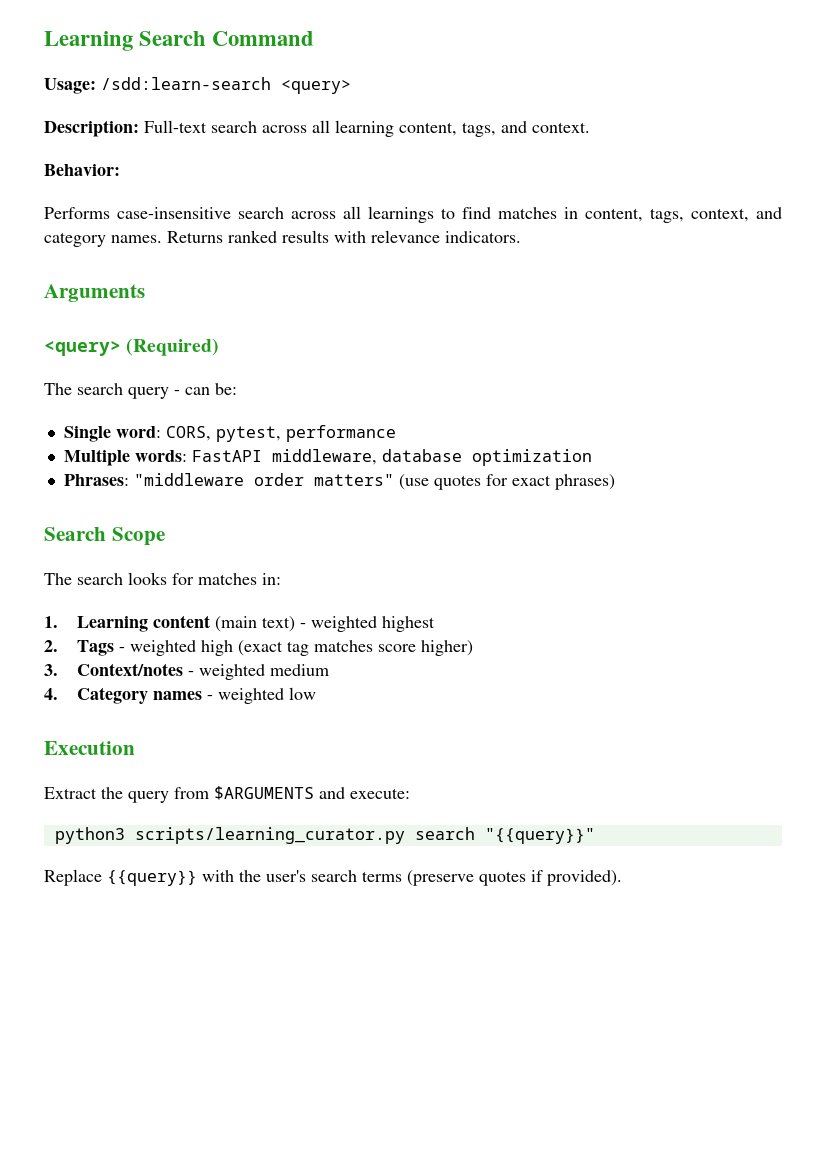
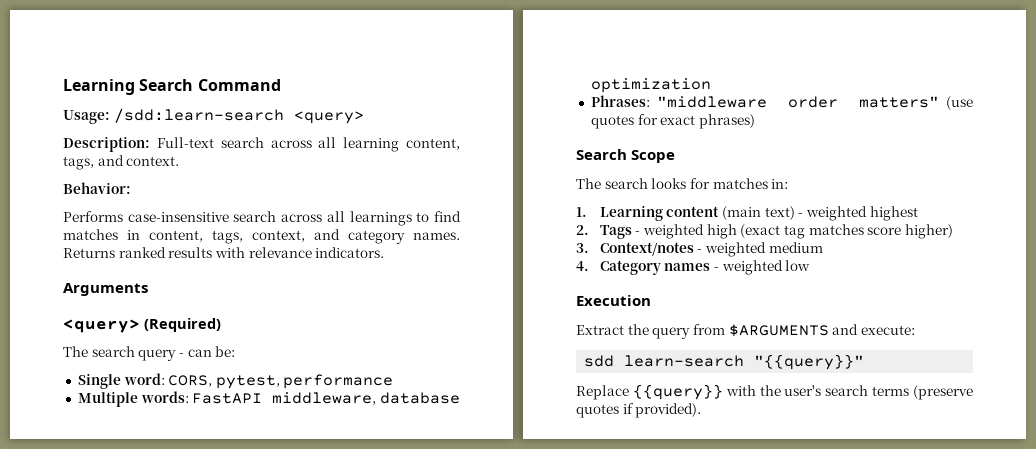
- python3 scripts/learning_curator.py search "{{query}}"
+ sdd learn-search "{{query}}"

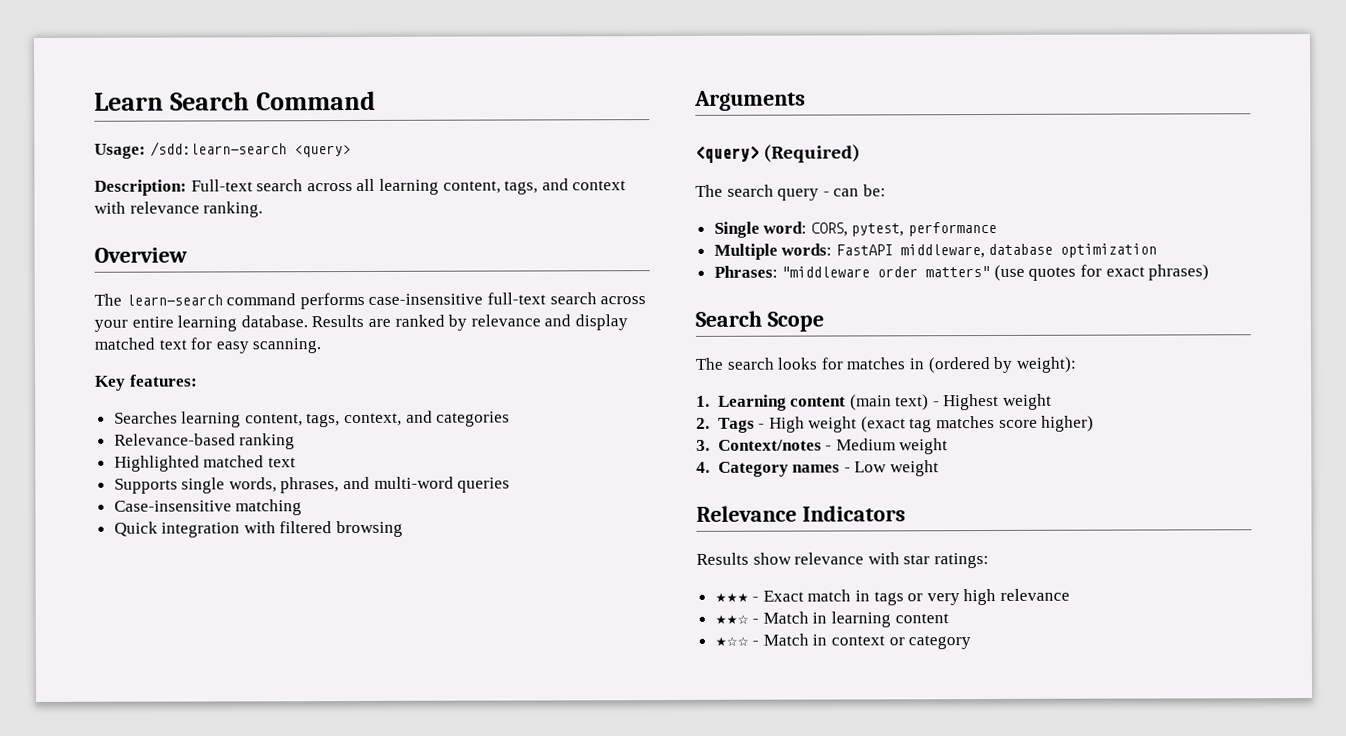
- Learning Search Command
+ Learn Search Command
- Description: Full-text search across all learning content, tags, and context.
- Behavior:
- Performs case-insensitive search across all learnings to find matches in content, tags, context, and category names. Returns ranked results with relevance indicators.
+ Description: Full-text search across all learning content, tags, and context with relevance ranking.
+ Overview
+ The learn-search command performs case-insensitive full-text search across your entire learning database. Results are ranked by relevance and display matched text for easy scanning.
+ Key features:
+ Searches learning content, tags, context, and categories
+ Relevance-based ranking
+ Highlighted matched text
+ Supports single words, phrases, and multi-word queries
+ Case-insensitive matching
+ Quick integration with filtered browsing
- The search looks for matches in:
+ The search looks for matches in (ordered by weight):
- 1. Learning content (main text) - weighted highest
+ 1. Learning content (main text) - Highest weight
- 2. Tags - weighted high (exact tag matches score higher)
+ 2. Tags - High weight (exact tag matches score higher)
- 3. Context/notes - weighted medium
+ 3. Context/notes - Medium weight
- 4. Category names - weighted low
- Execution
- Extract the query from $ARGUMENTS and execute:
- sdd learn-search "{{query}}"
- Replace {{query}} with the user's search terms (preserve quotes if provided).
+ 4. Category names - Low weight
+ Relevance Indicators
+ Results show relevance with star ratings:
+ ★★★ - Exact match in tags or very high relevance
+ ★★☆ - Match in learning content
+ ★☆☆ - Match in context or category

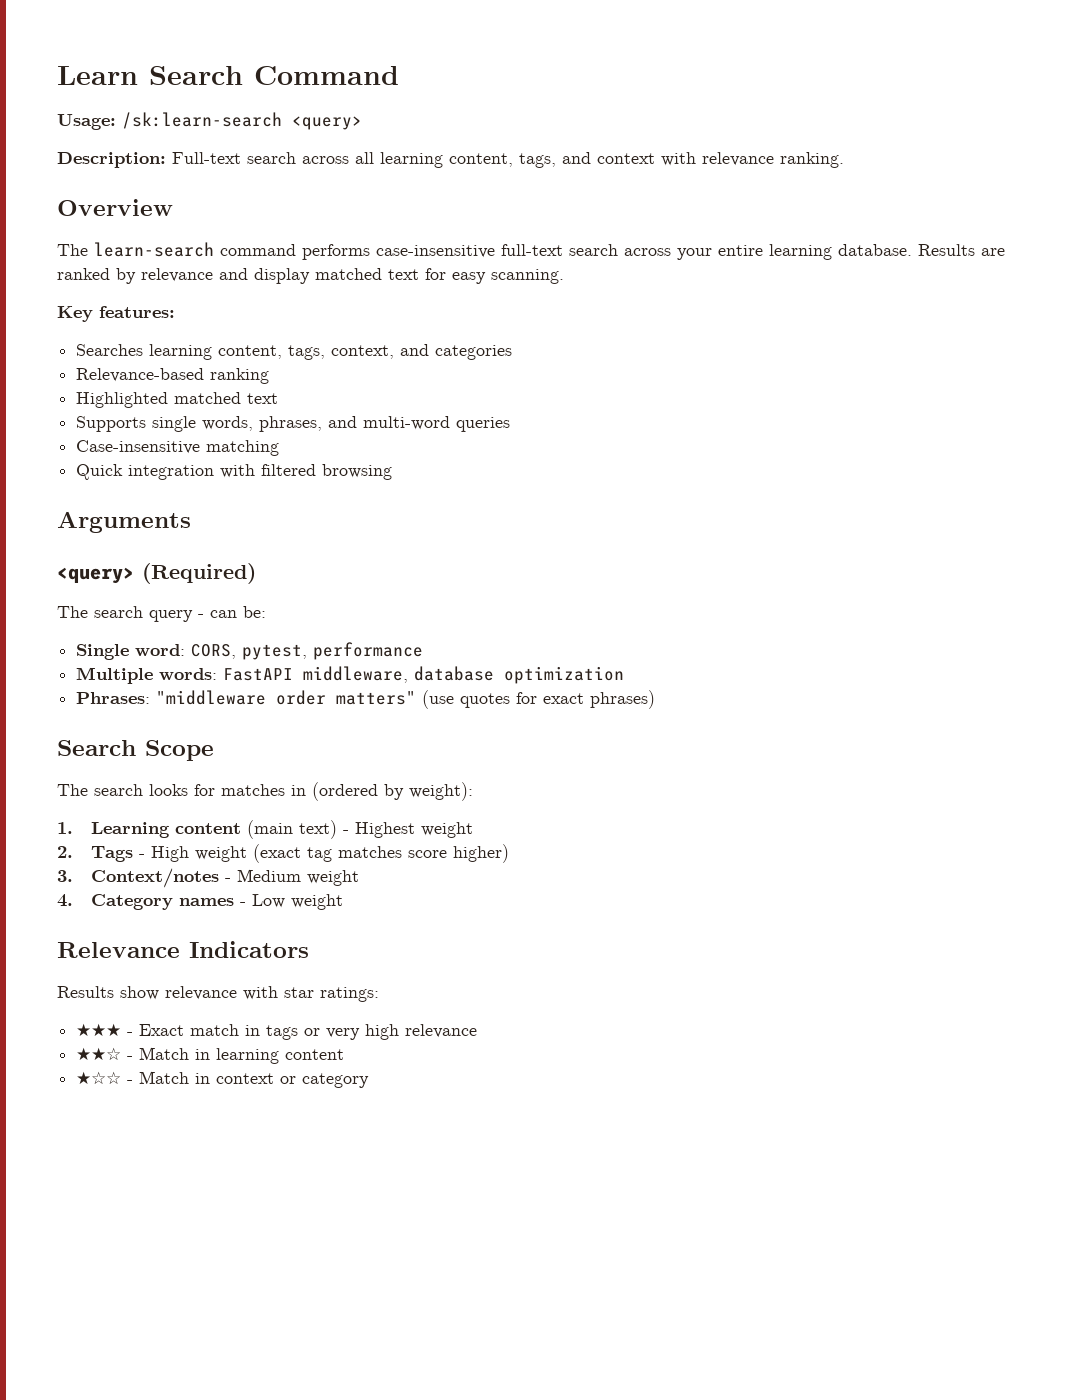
- Usage: /sdd:learn-search <query>
+ Usage: /sk:learn-search <query>

